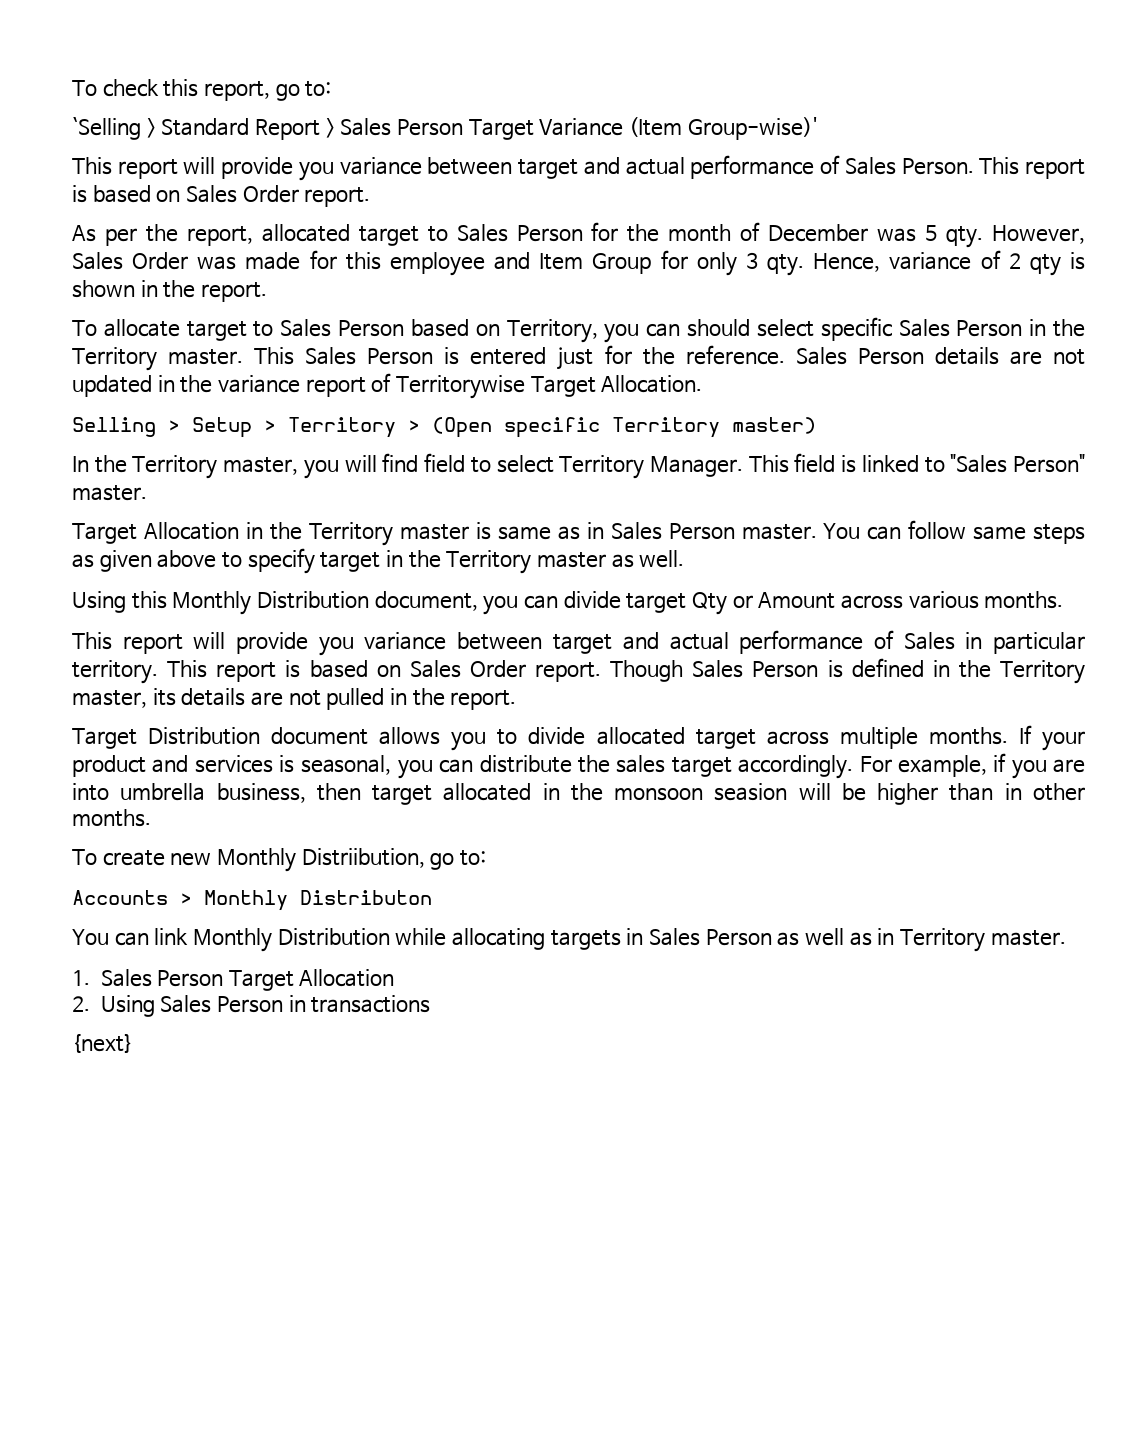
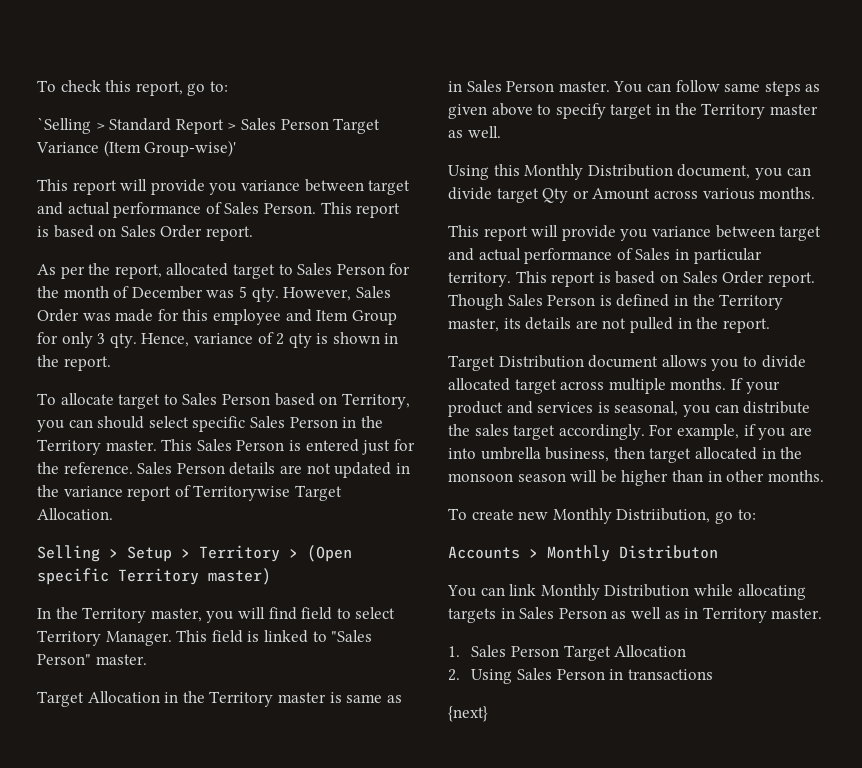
- For example, if you are into umbrella business, then target allocated in the monsoon seasion will be higher than in other months.
+ For example, if you are into umbrella business, then target allocated in the monsoon season will be higher than in other months.

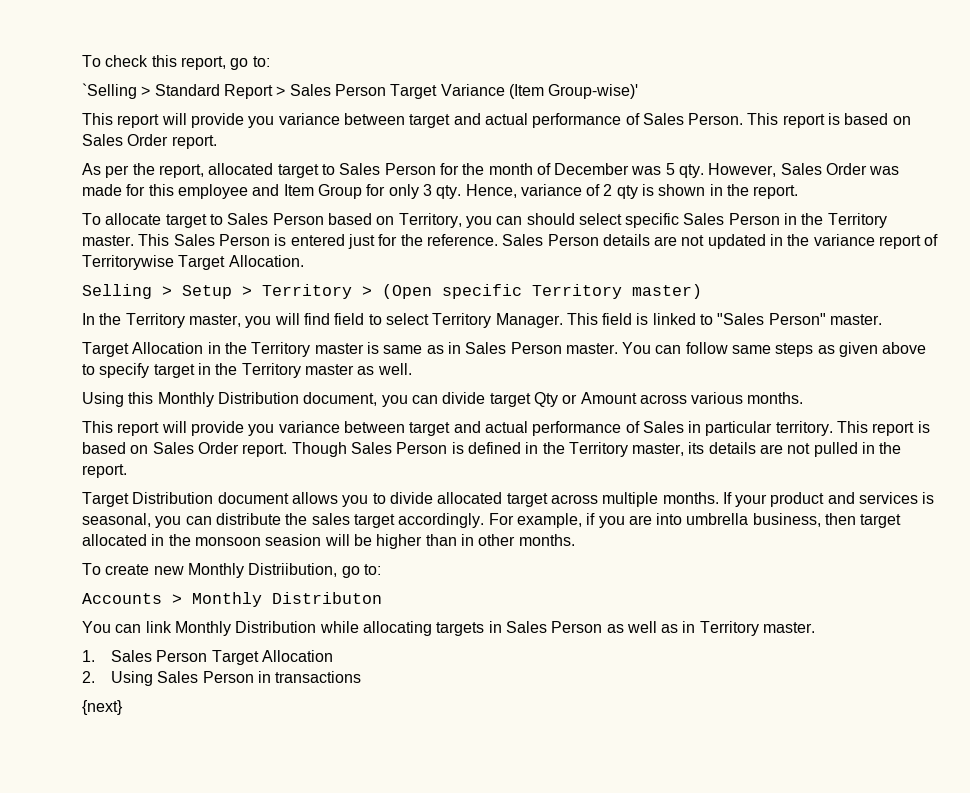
- For example, if you are into umbrella business, then target allocated in the monsoon season will be higher than in other months.
+ For example, if you are into umbrella business, then target allocated in the monsoon seasion will be higher than in other months.

